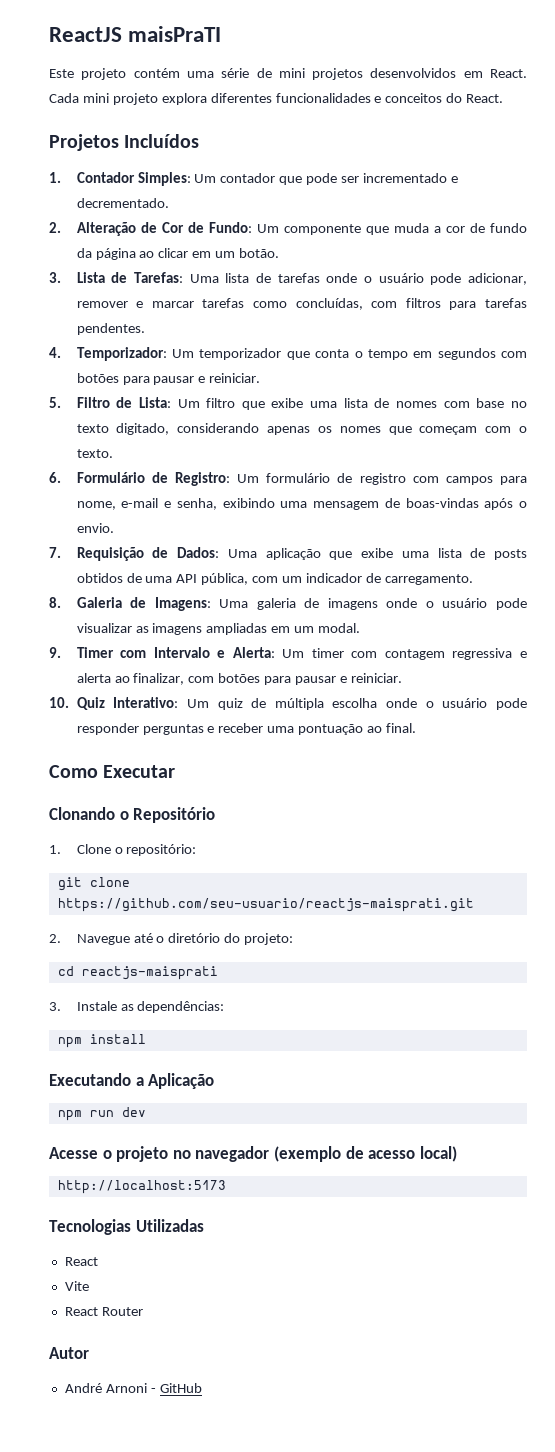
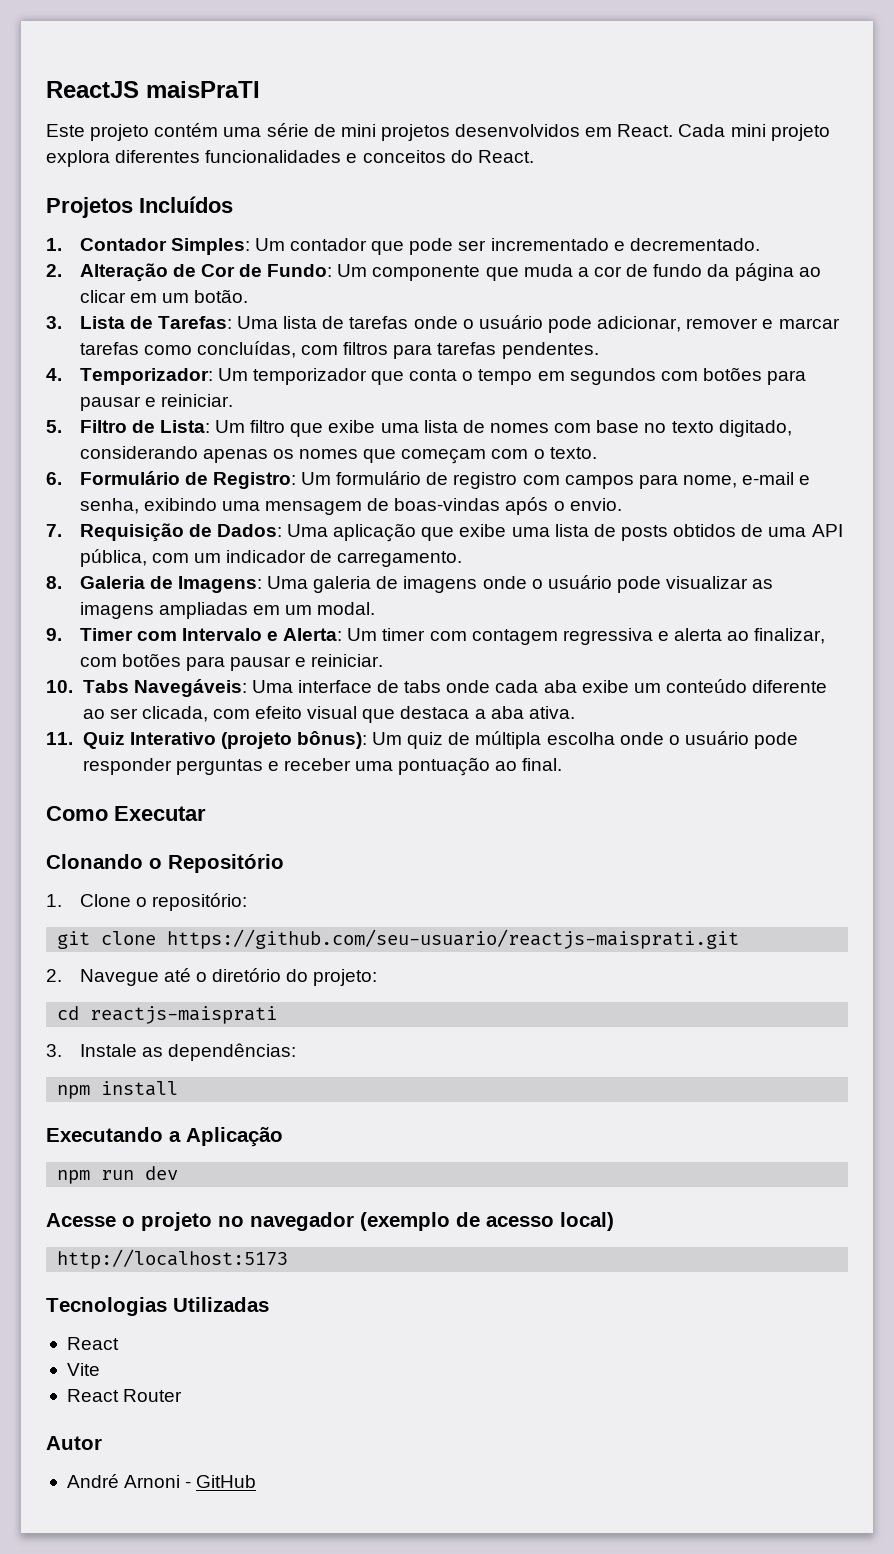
- 10. Quiz Interativo: Um quiz de múltipla escolha onde o usuário pode responder perguntas e receber uma pontuação ao final.
+ 10. Tabs Navegáveis: Uma interface de tabs onde cada aba exibe um conteúdo diferente ao ser clicada, com efeito visual que destaca a aba ativa.
+ 11. Quiz Interativo (projeto bônus): Um quiz de múltipla escolha onde o usuário pode responder perguntas e receber uma pontuação ao final.

